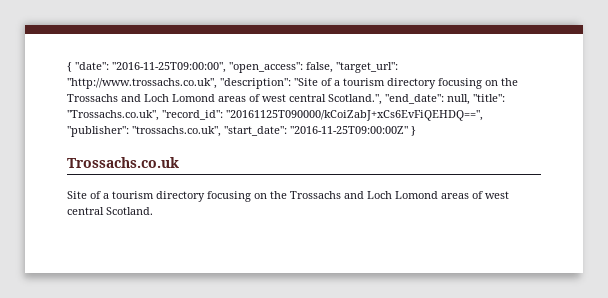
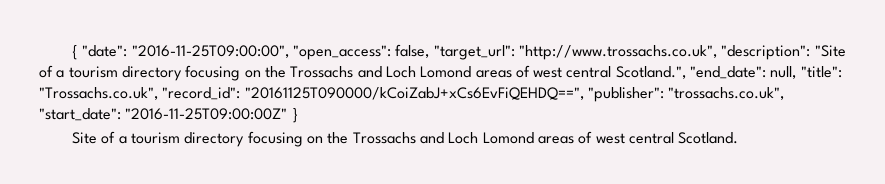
- Trossachs.co.uk

